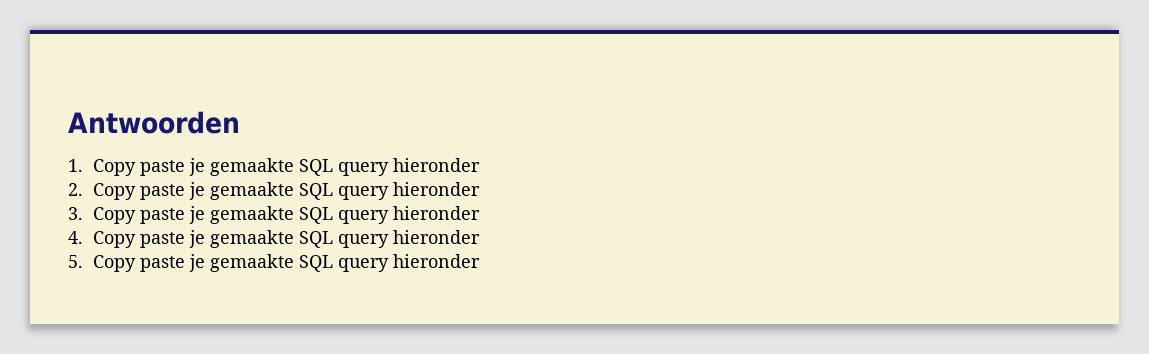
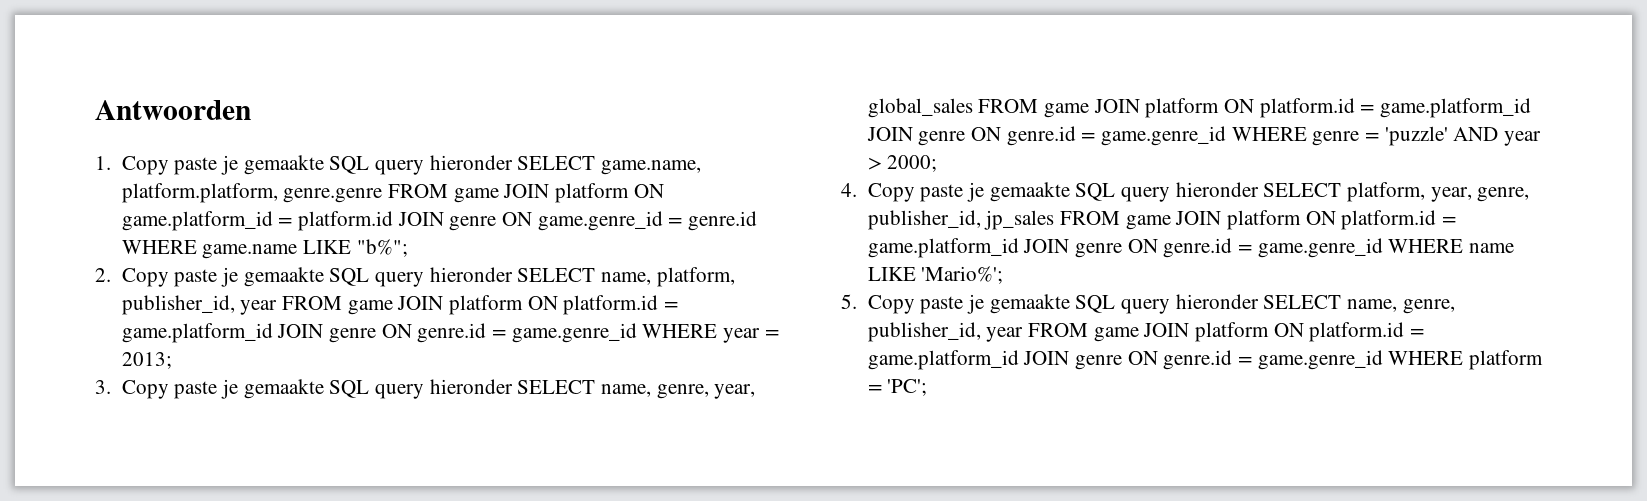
- 1. Copy paste je gemaakte SQL query hieronder
+ 1. Copy paste je gemaakte SQL query hieronder SELECT game.name, platform.platform, genre.genre FROM game JOIN platform ON game.platform_id = platform.id JOIN genre ON game.genre_id = genre.id WHERE game.name LIKE "b%";
- 2. Copy paste je gemaakte SQL query hieronder
+ 2. Copy paste je gemaakte SQL query hieronder SELECT name, platform, publisher_id, year FROM game JOIN platform ON platform.id = game.platform_id JOIN genre ON genre.id = game.genre_id WHERE year = 2013;
- 3. Copy paste je gemaakte SQL query hieronder
+ 3. Copy paste je gemaakte SQL query hieronder SELECT name, genre, year, global_sales FROM game JOIN platform ON platform.id = game.platform_id JOIN genre ON genre.id = game.genre_id WHERE genre = 'puzzle' AND year > 2000;
- 4. Copy paste je gemaakte SQL query hieronder
+ 4. Copy paste je gemaakte SQL query hieronder SELECT platform, year, genre, publisher_id, jp_sales FROM game JOIN platform ON platform.id = game.platform_id JOIN genre ON genre.id = game.genre_id WHERE name LIKE 'Mario%';
- 5. Copy paste je gemaakte SQL query hieronder
+ 5. Copy paste je gemaakte SQL query hieronder SELECT name, genre, publisher_id, year FROM game JOIN platform ON platform.id = game.platform_id JOIN genre ON genre.id = game.genre_id WHERE platform = 'PC';

